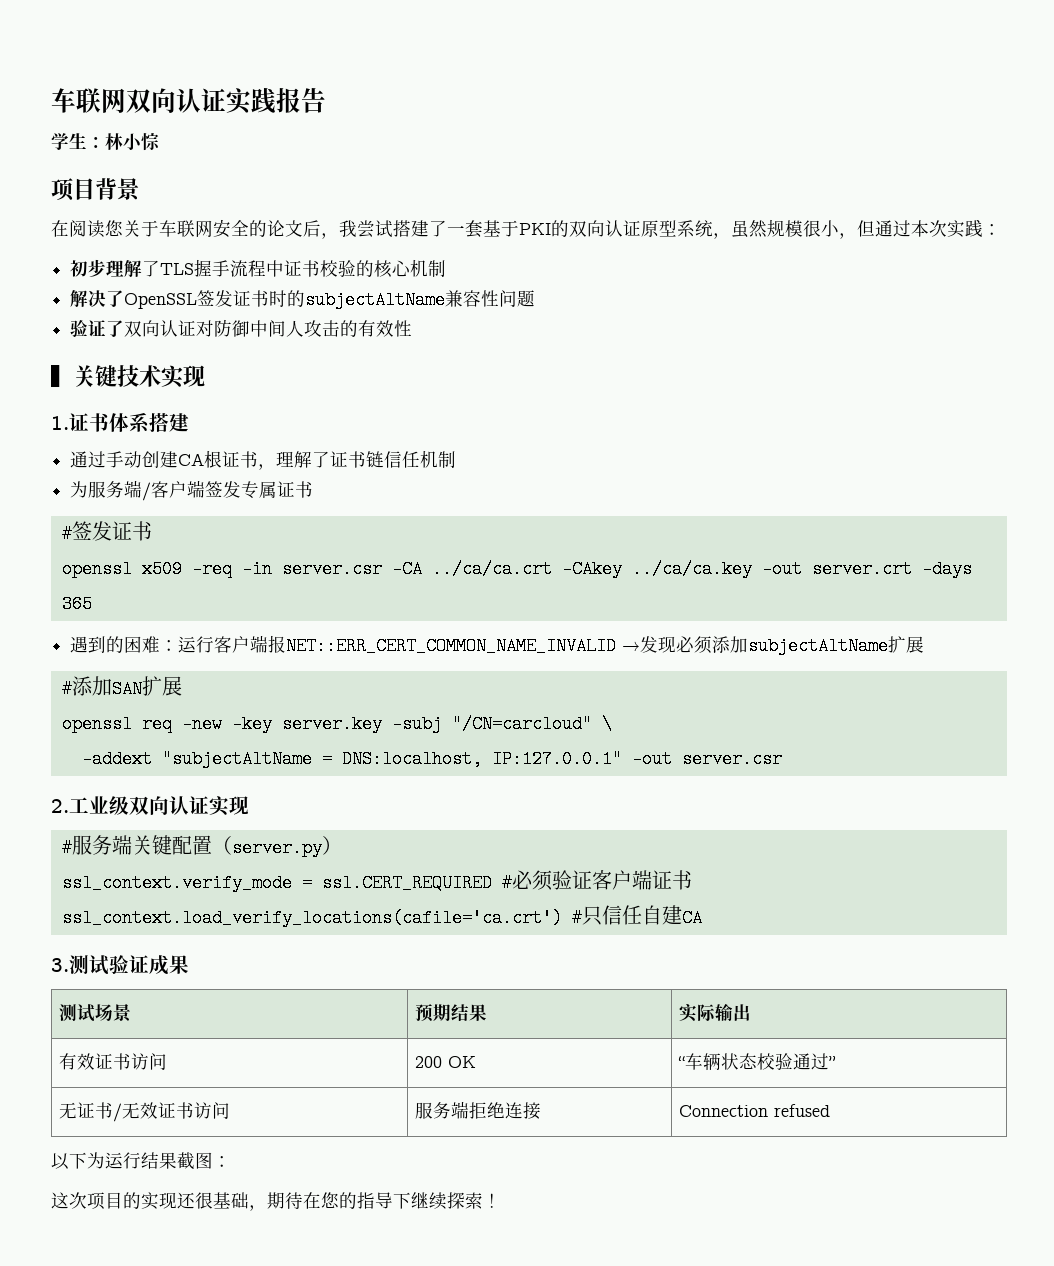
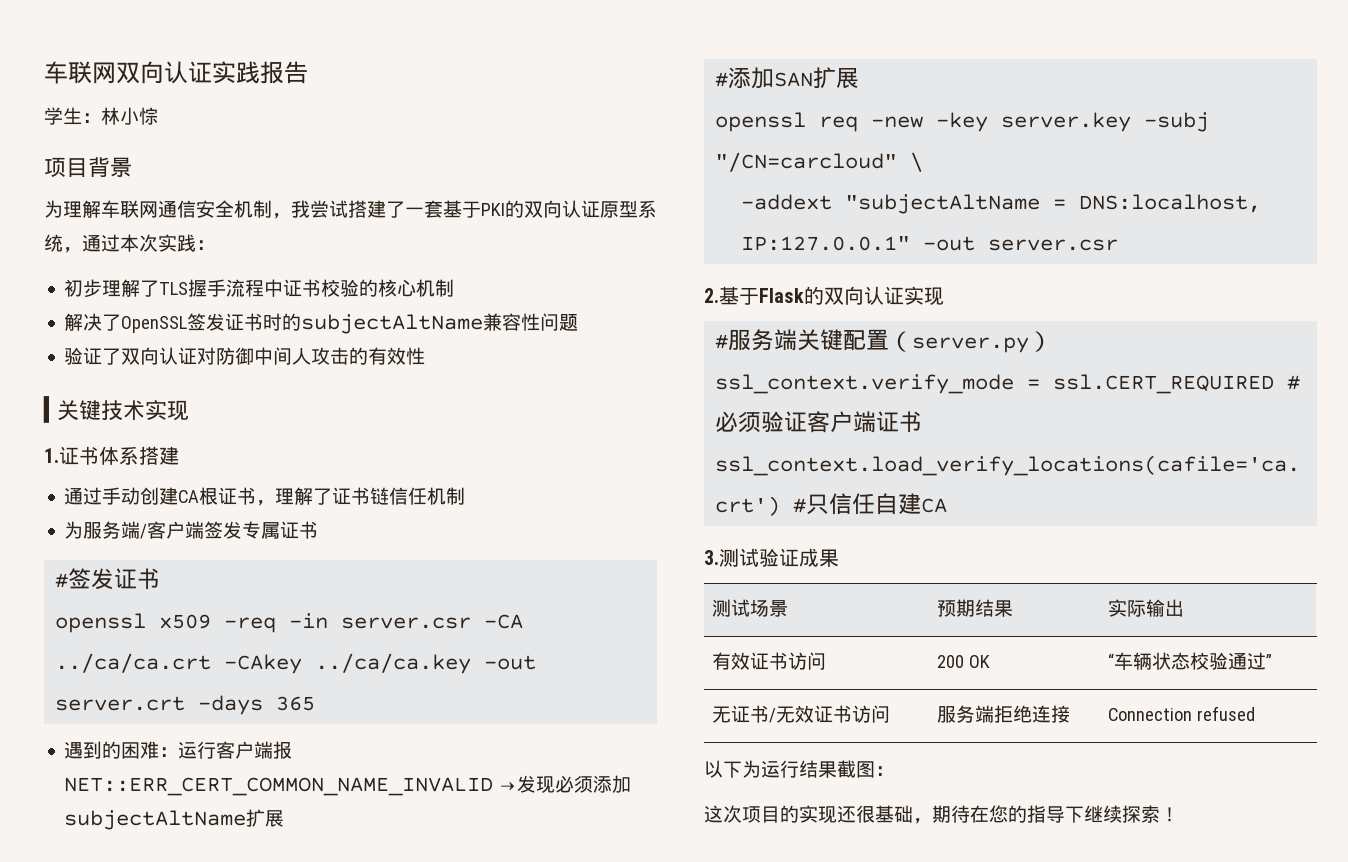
- 在阅读您关于车联网安全的论文后，我尝试搭建了一套基于PKI的双向认证原型系统，虽然规模很小，但通过本次实践：
+ 为理解车联网通信安全机制，我尝试搭建了一套基于PKI的双向认证原型系统，通过本次实践：
- 2.工业级双向认证实现
+ 2.基于Flask的双向认证实现

